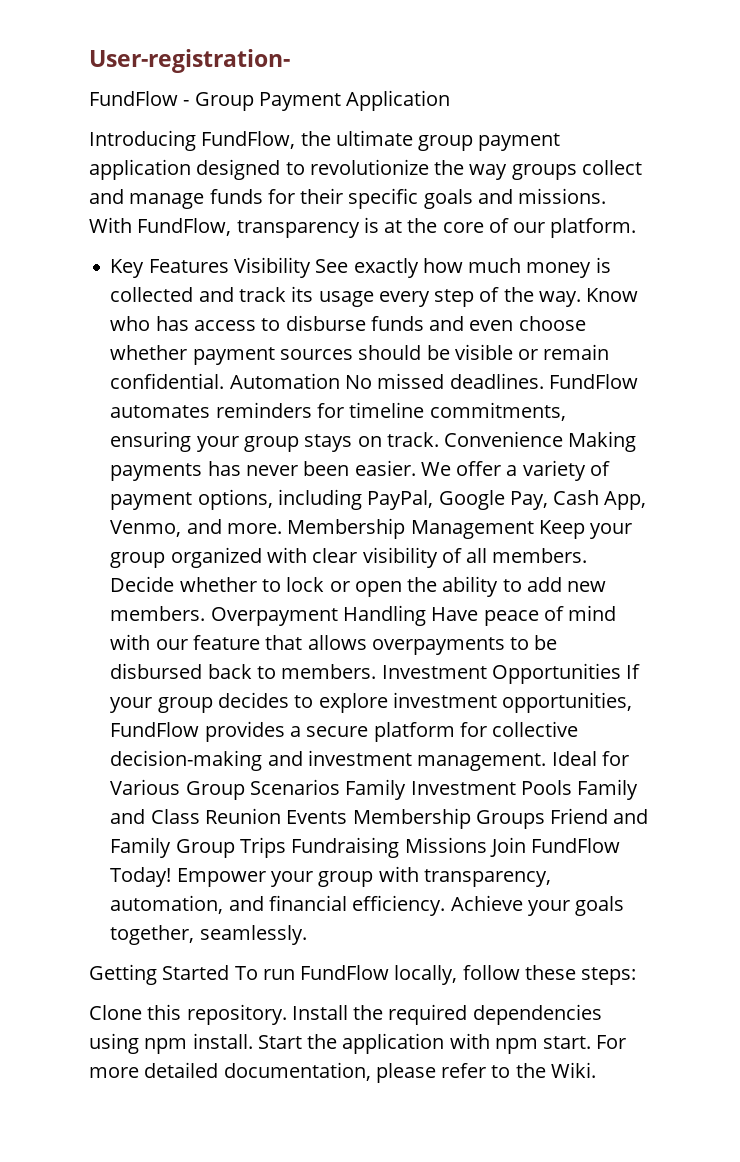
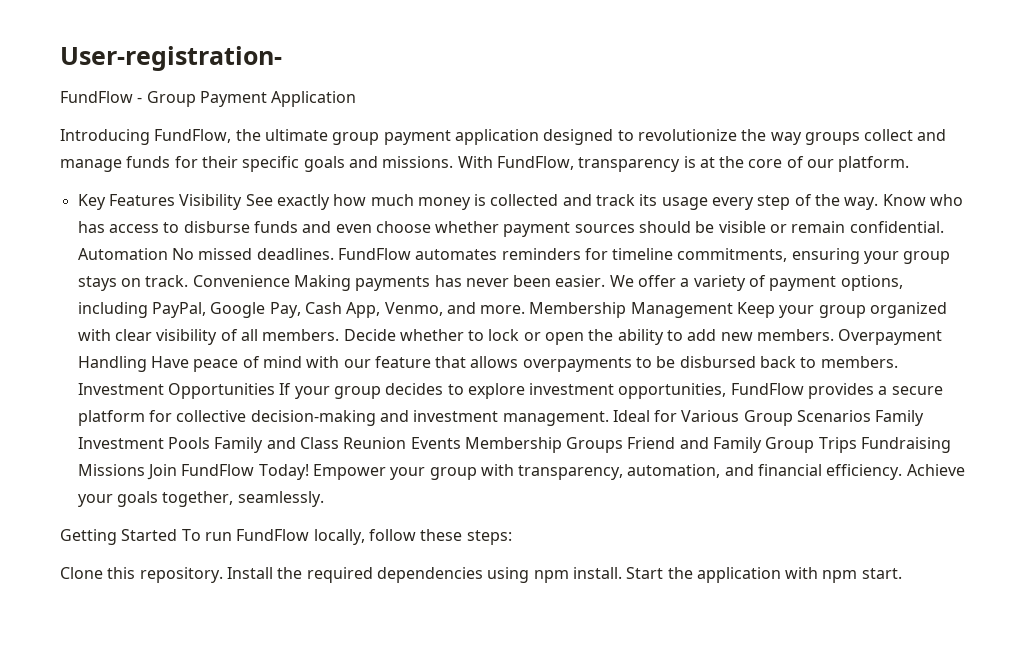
- For more detailed documentation, please refer to the Wiki.

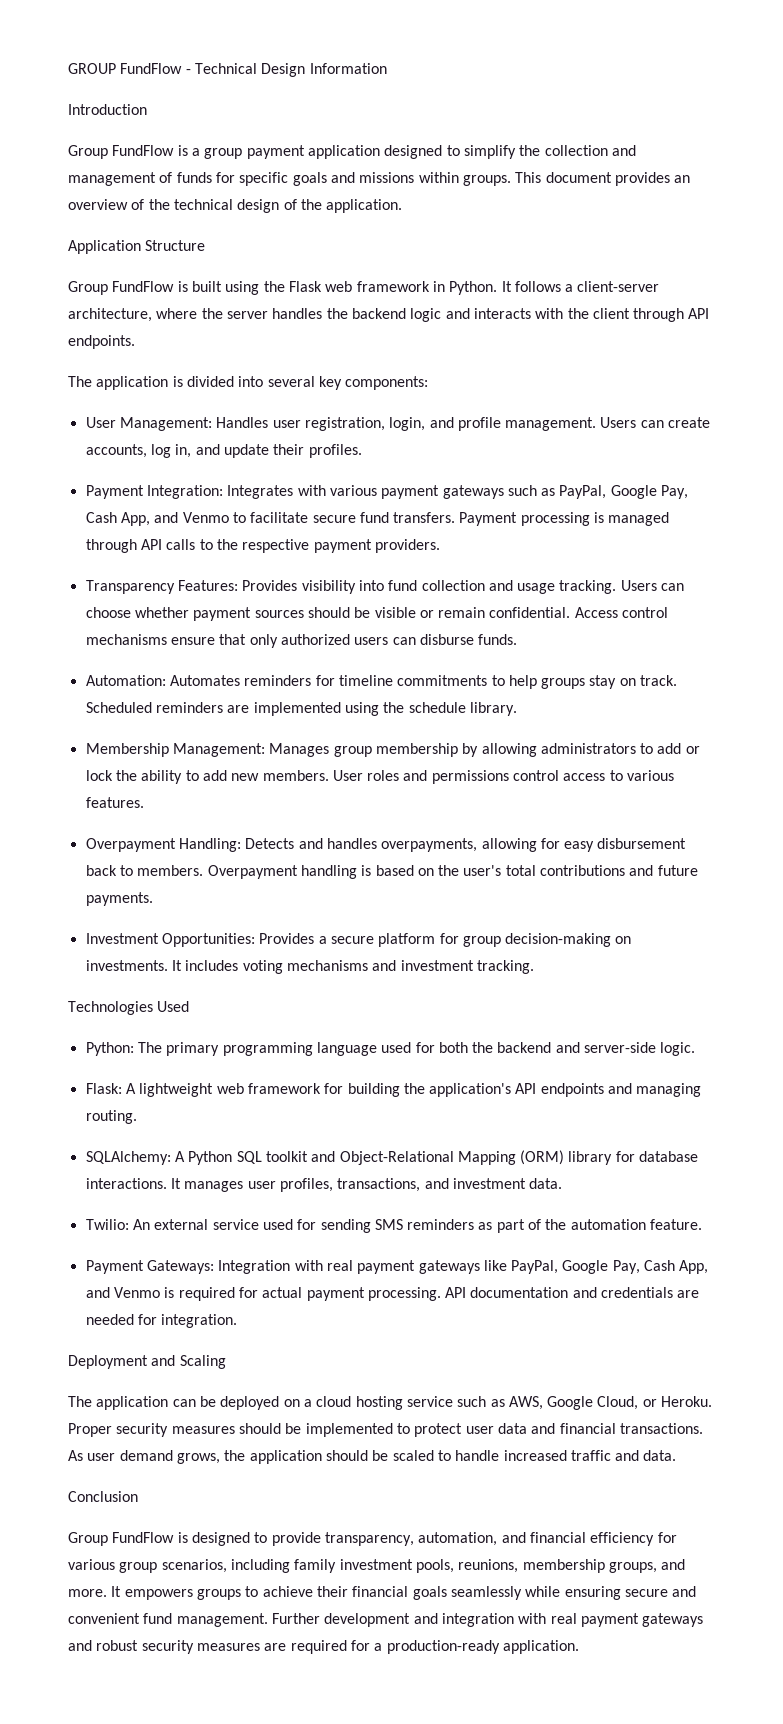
- User-registration-
- FundFlow - Group Payment Application
- Introducing FundFlow, the ultimate group payment application designed to revolutionize the way groups collect and manage funds for their specific goals and missions. With FundFlow, transparency is at the core of our platform.
- Key Features Visibility See exactly how much money is collected and track its usage every step of the way. Know who has access to disburse funds and even choose whether payment sources should be visible or remain confidential.
+ GROUP FundFlow - Technical Design Information
+ Introduction
+ Group FundFlow is a group payment application designed to simplify the collection and management of funds for specific goals and missions within groups. This document provides an overview of the technical design of the application.
+ Application Structure
+ Group FundFlow is built using the Flask web framework in Python. It follows a client-server architecture, where the server handles the backend logic and interacts with the client through API endpoints.
+ The application is divided into several key components:
+ User Management: Handles user registration, login, and profile management. Users can create accounts, log in, and update their profiles.
+ Payment Integration: Integrates with various payment gateways such as PayPal, Google Pay, Cash App, and Venmo to facilitate secure fund transfers. Payment processing is managed through API calls to the respective payment providers.
+ Transparency Features: Provides visibility into fund collection and usage tracking. Users can choose whether payment sources should be visible or remain confidential.
- Automation No missed deadlines. FundFlow automates reminders for timeline commitments, ensuring your group stays on track. Convenience Making payments has never been easier. We offer a variety of payment options, including PayPal, Google Pay, Cash App, Venmo, and more. Membership Management Keep your group organized with clear visibility of all members. Decide whether to lock or open the ability to add new members.
+ Access control mechanisms ensure that only authorized users can disburse funds.
+ Automation: Automates reminders for timeline commitments to help groups stay on track. Scheduled reminders are implemented using the schedule library.
+ Membership Management: Manages group membership by allowing administrators to add or lock the ability to add new members.
- Overpayment Handling Have peace of mind with our feature that allows overpayments to be disbursed back to members. Investment Opportunities If your group decides to explore investment opportunities, FundFlow provides a secure platform for collective decision-making and investment management. Ideal for Various Group Scenarios Family Investment Pools Family and Class Reunion Events Membership Groups Friend and Family Group Trips Fundraising Missions Join FundFlow Today! Empower your group with transparency, automation, and financial efficiency. Achieve your goals together, seamlessly.
- Getting Started To run FundFlow locally, follow these steps:
- Clone this repository. Install the required dependencies using npm install. Start the application with npm start.
+ User roles and permissions control access to various features.
+ Overpayment Handling: Detects and handles overpayments, allowing for easy disbursement back to members. Overpayment handling is based on the user's total contributions and future payments.
+ Investment Opportunities: Provides a secure platform for group decision-making on investments. It includes voting mechanisms and investment tracking.
+ Technologies Used
+ Python: The primary programming language used for both the backend and server-side logic.
+ Flask: A lightweight web framework for building the application's API endpoints and managing routing.
+ SQLAlchemy: A Python SQL toolkit and Object-Relational Mapping (ORM) library for database interactions. It manages user profiles, transactions, and investment data.
+ Twilio: An external service used for sending SMS reminders as part of the automation feature.
+ Payment Gateways: Integration with real payment gateways like PayPal, Google Pay, Cash App, and Venmo is required for actual payment processing. API documentation and credentials are needed for integration.
+ Deployment and Scaling
+ The application can be deployed on a cloud hosting service such as AWS, Google Cloud, or Heroku. Proper security measures should be implemented to protect user data and financial transactions. As user demand grows, the application should be scaled to handle increased traffic and data.
+ Conclusion
+ Group FundFlow is designed to provide transparency, automation, and financial efficiency for various group scenarios, including family investment pools, reunions, membership groups, and more. It empowers groups to achieve their financial goals seamlessly while ensuring secure and convenient fund management. Further development and integration with real payment gateways and robust security measures are required for a production-ready application.

